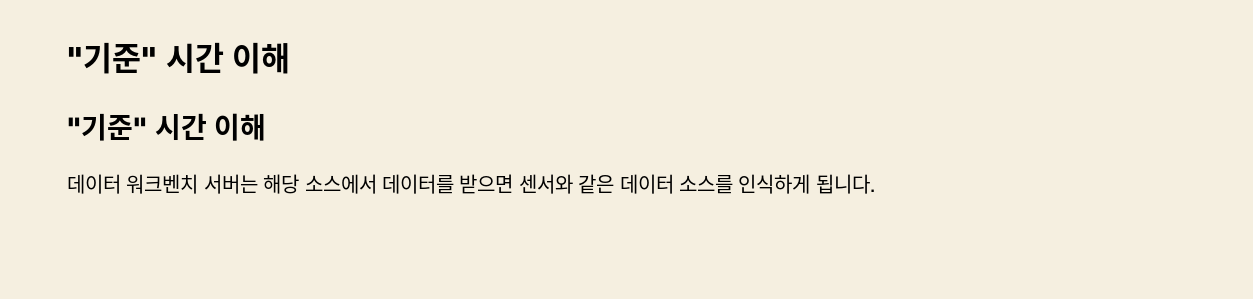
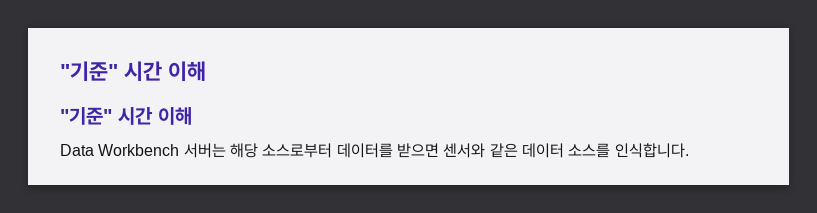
- 데이터 워크벤치 서버는 해당 소스에서 데이터를 받으면 센서와 같은 데이터 소스를 인식하게 됩니다.
+ Data Workbench 서버는 해당 소스로부터 데이터를 받으면 센서와 같은 데이터 소스를 인식합니다.

